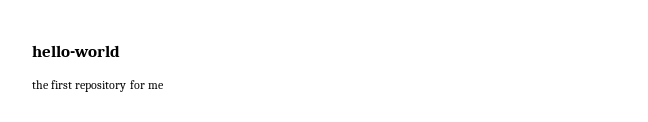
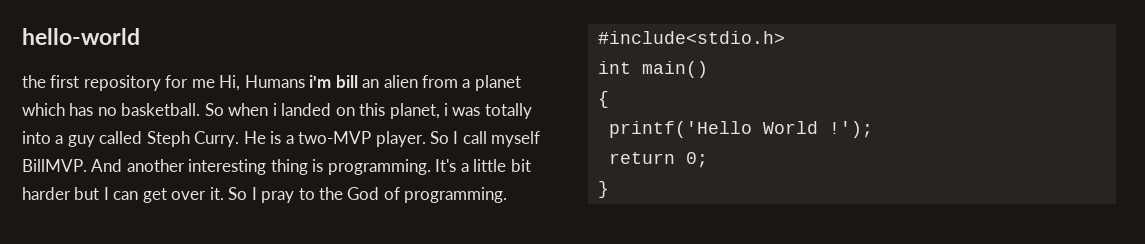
- the first repository for me
+ the first repository for me Hi, Humans i'm bill an alien from a planet which has no basketball. So when i landed on this planet, i was totally into a guy called Steph Curry. He is a two-MVP player. So I call myself BillMVP. And another interesting thing is programming. It's a little bit harder but I can get over it. So I pray to the God of programming.
+ #include<stdio.h>
+ int main()
+ {
+ printf('Hello World !');
+ return 0;
+ }

